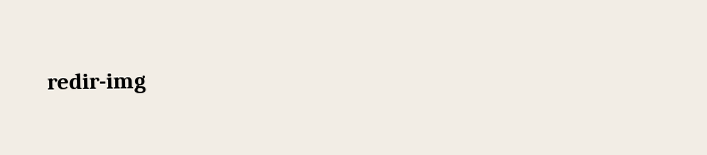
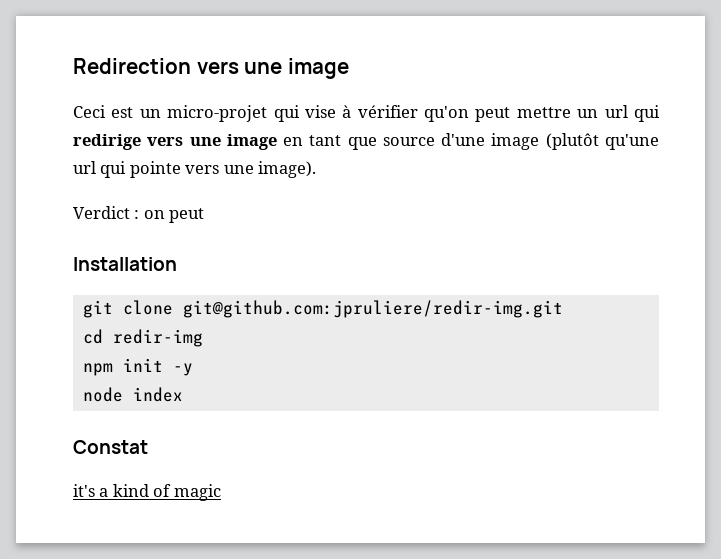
- redir-img
+ Redirection vers une image
+ Ceci est un micro-projet qui vise à vérifier qu'on peut mettre un url qui redirige vers une image en tant que source d'une image (plutôt qu'une url qui pointe vers une image).
+ Verdict : on peut
+ Installation
+ git clone git@github.com:jpruliere/redir-img.git
+ cd redir-img
+ npm init -y
+ node index
+ Constat
+ it's a kind of magic

